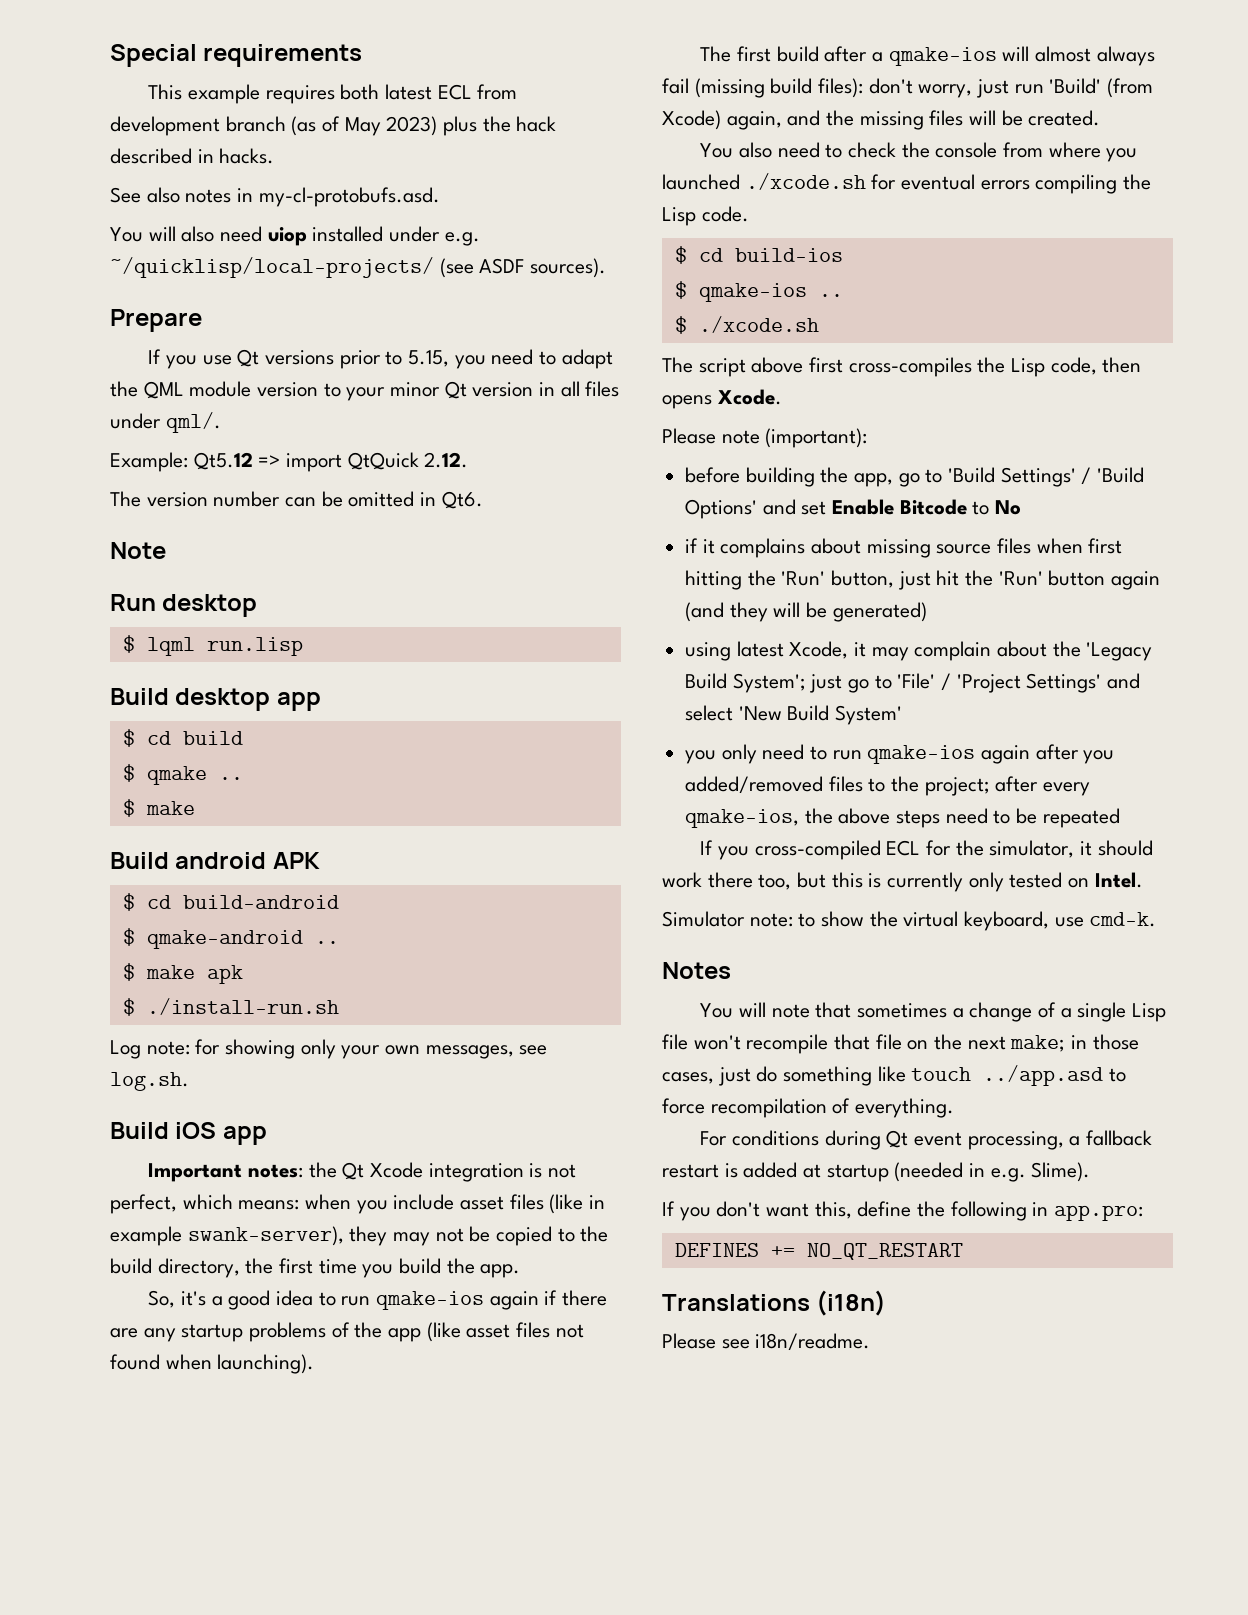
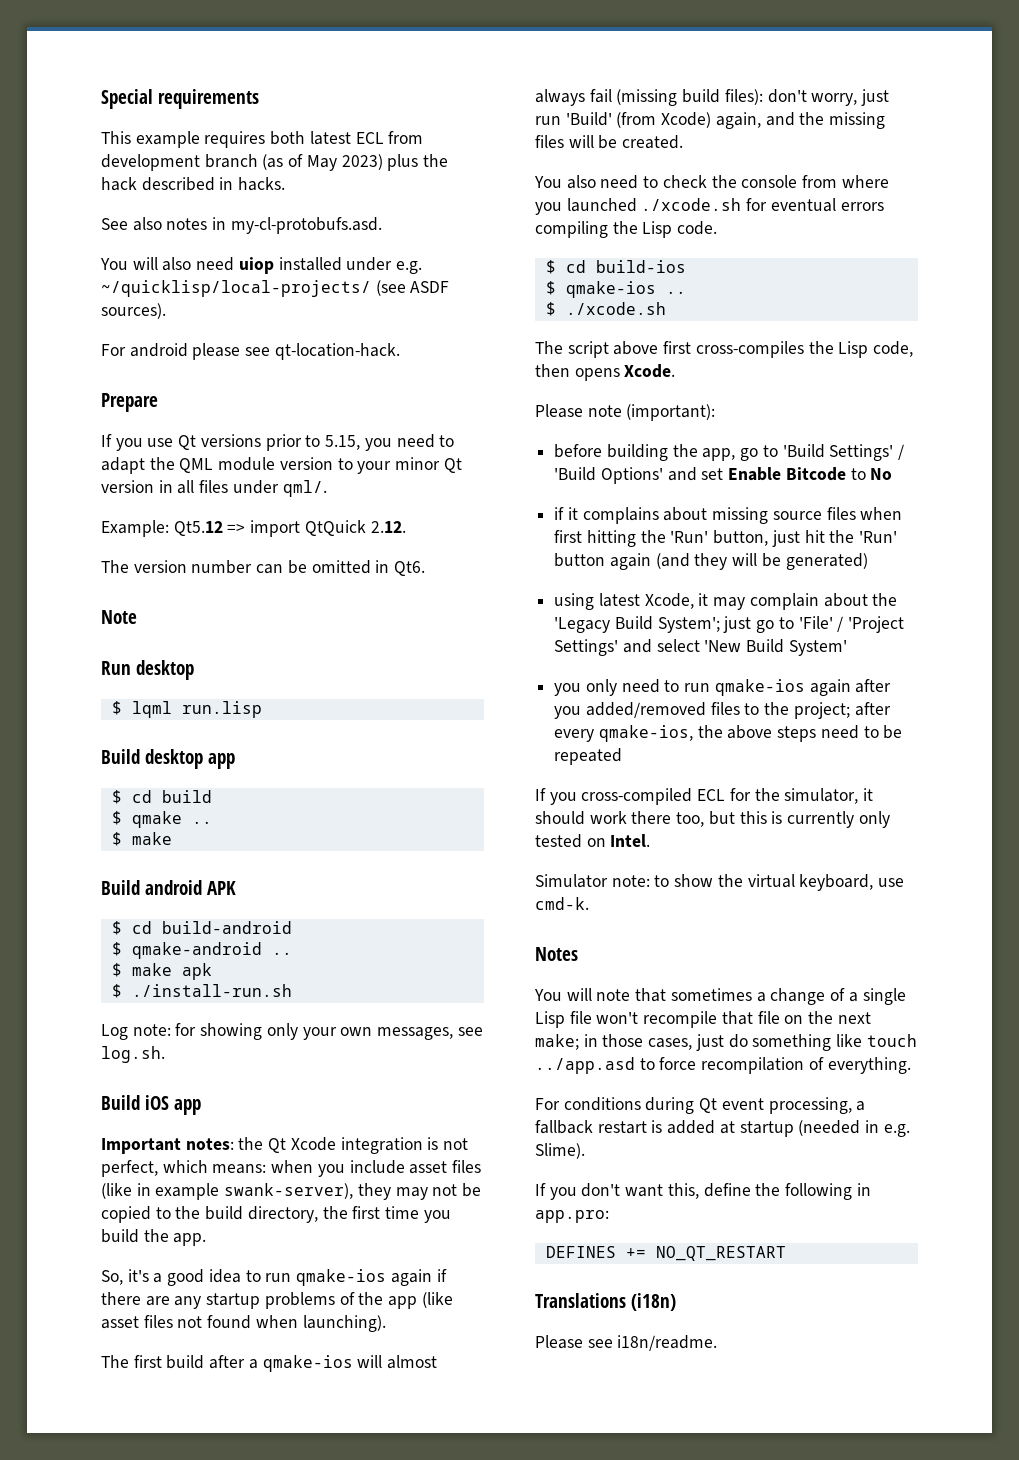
+ For android please see qt-location-hack.

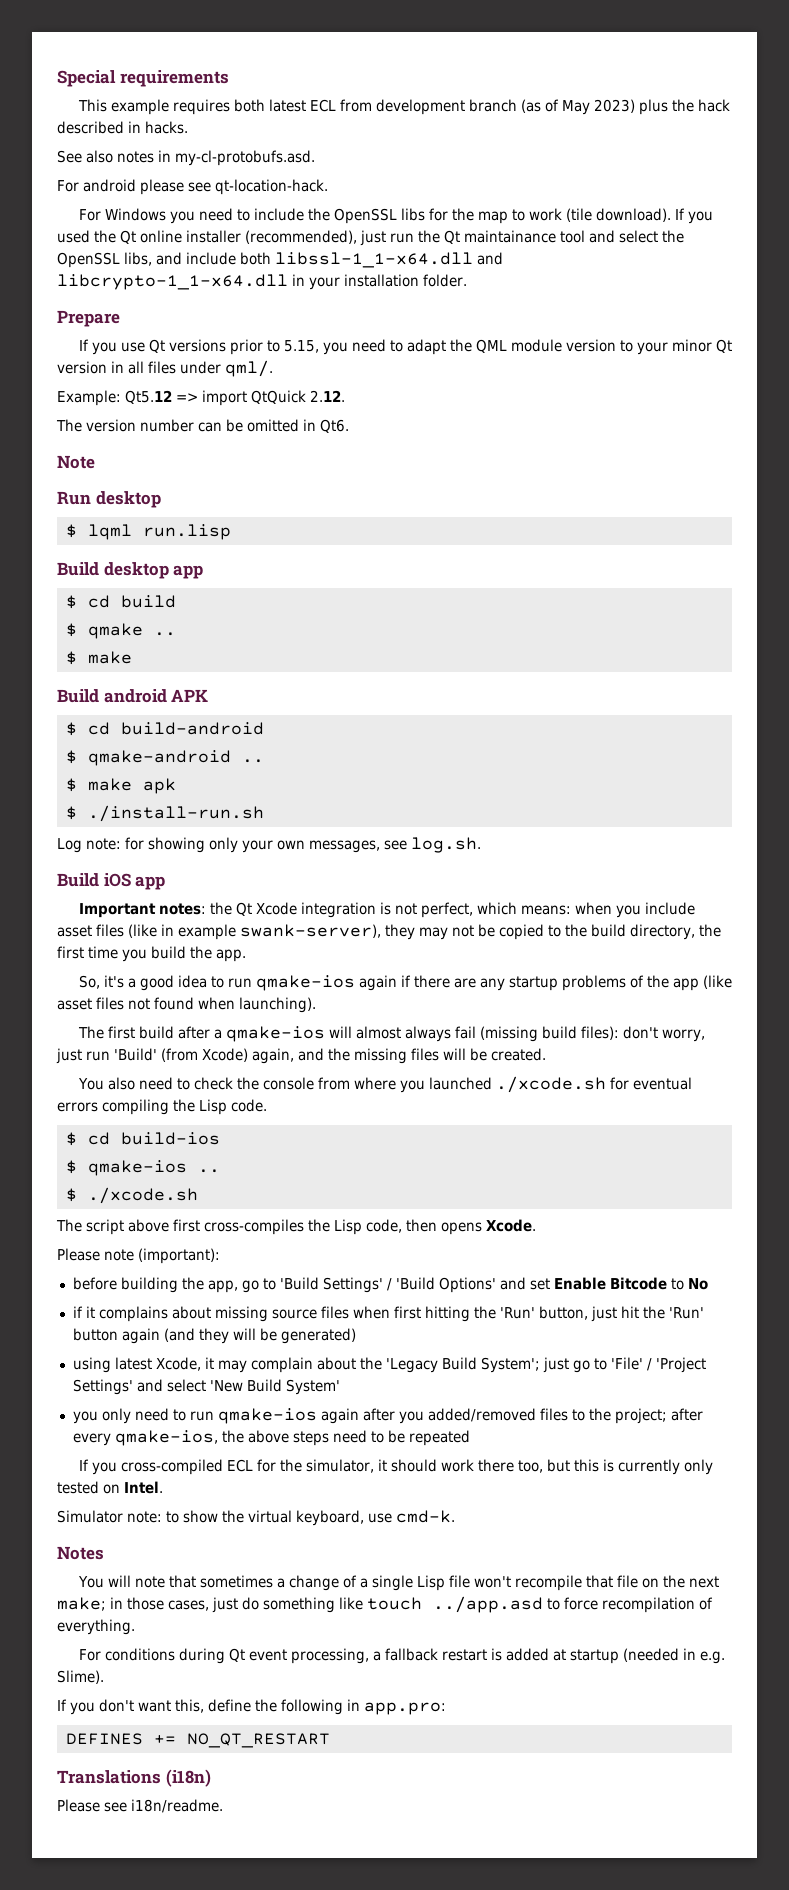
- You will also need uiop installed under e.g. ~/quicklisp/local-projects/ (see ASDF sources).
+ For Windows you need to include the OpenSSL libs for the map to work (tile download). If you used the Qt online installer (recommended), just run the Qt maintainance tool and select the OpenSSL libs, and include both libssl-1_1-x64.dll and libcrypto-1_1-x64.dll in your installation folder.

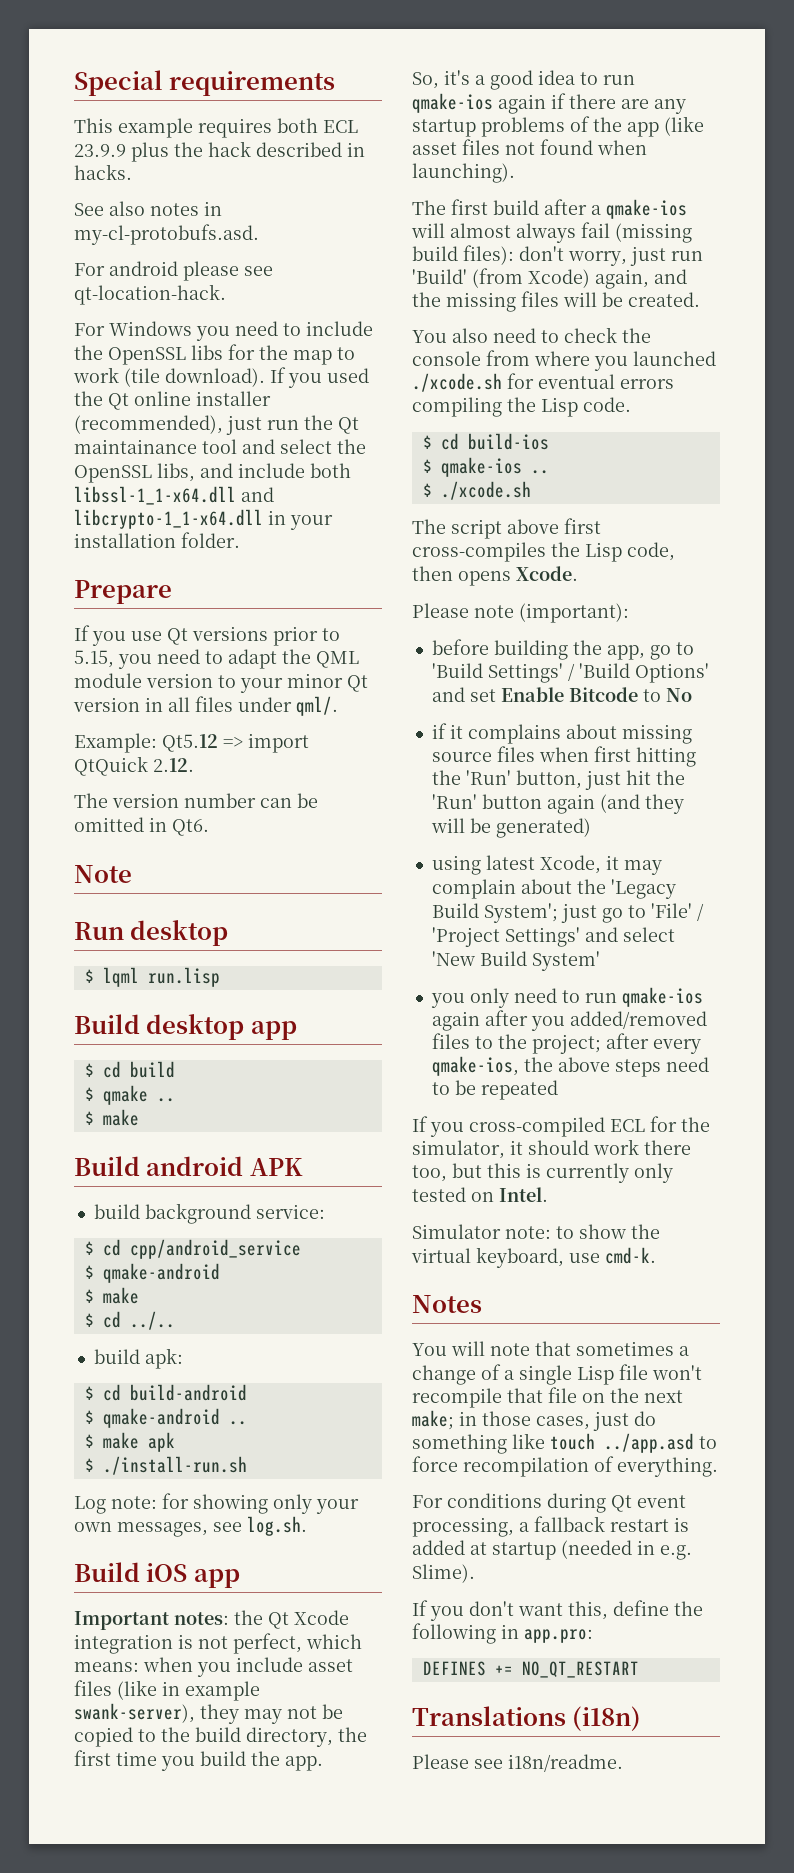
- This example requires both latest ECL from development branch (as of May 2023) plus the hack described in hacks.
+ This example requires both ECL 23.9.9 plus the hack described in hacks.
+ build background service:
+ $ cd cpp/android_service
+ $ qmake-android
+ $ make
+ $ cd ../..
+ build apk:

